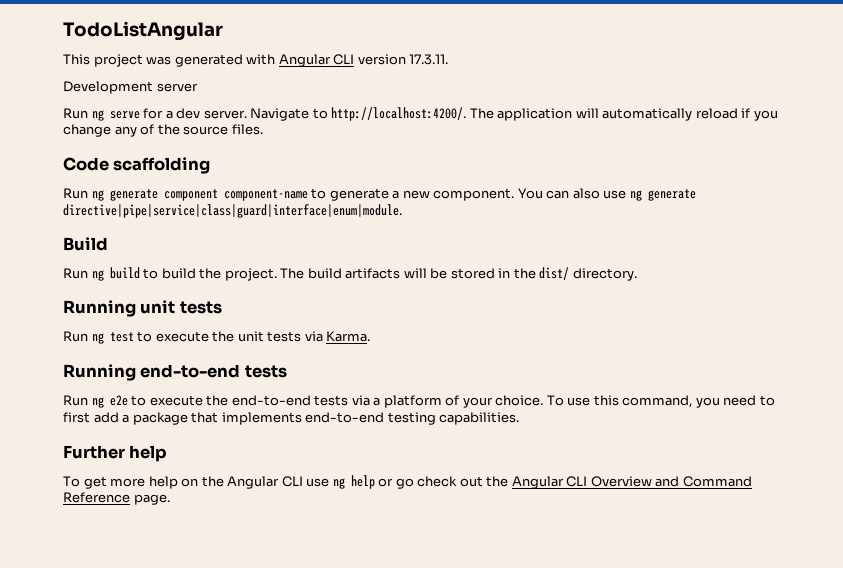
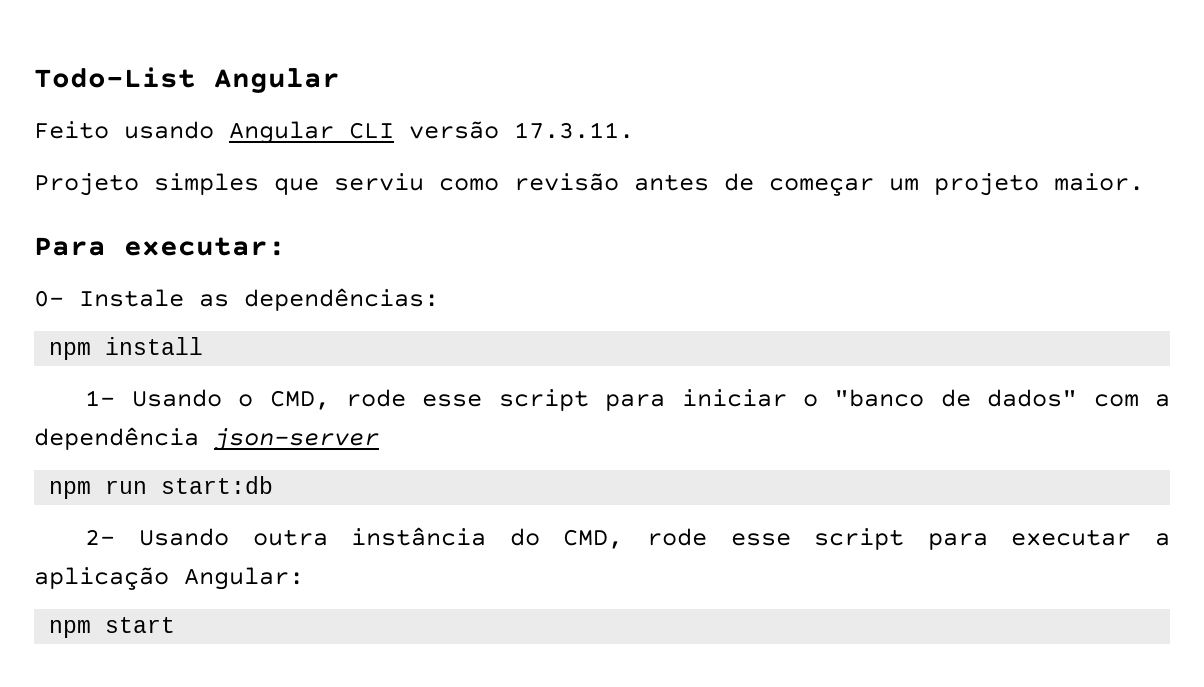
- TodoListAngular
- This project was generated with Angular CLI version 17.3.11.
+ Todo-List Angular
+ Feito usando Angular CLI versão 17.3.11.
- Development server
- Run ng serve for a dev server. Navigate to http://localhost:4200/. The application will automatically reload if you change any of the source files.
- Code scaffolding
- Run ng generate component component-name to generate a new component. You can also use ng generate directive|pipe|service|class|guard|interface|enum|module.
- Build
- Run ng build to build the project. The build artifacts will be stored in the dist/ directory.
- Running unit tests
- Run ng test to execute the unit tests via Karma.
- Running end-to-end tests
- Run ng e2e to execute the end-to-end tests via a platform of your choice. To use this command, you need to first add a package that implements end-to-end testing capabilities.
- Further help
- To get more help on the Angular CLI use ng help or go check out the Angular CLI Overview and Command Reference page.
+ Projeto simples que serviu como revisão antes de começar um projeto maior.
+ Para executar:
+ 0- Instale as dependências:
+ npm install
+ 1- Usando o CMD, rode esse script para iniciar o "banco de dados" com a dependência json-server
+ npm run start:db
+ 2- Usando outra instância do CMD, rode esse script para executar a aplicação Angular:
+ npm start

